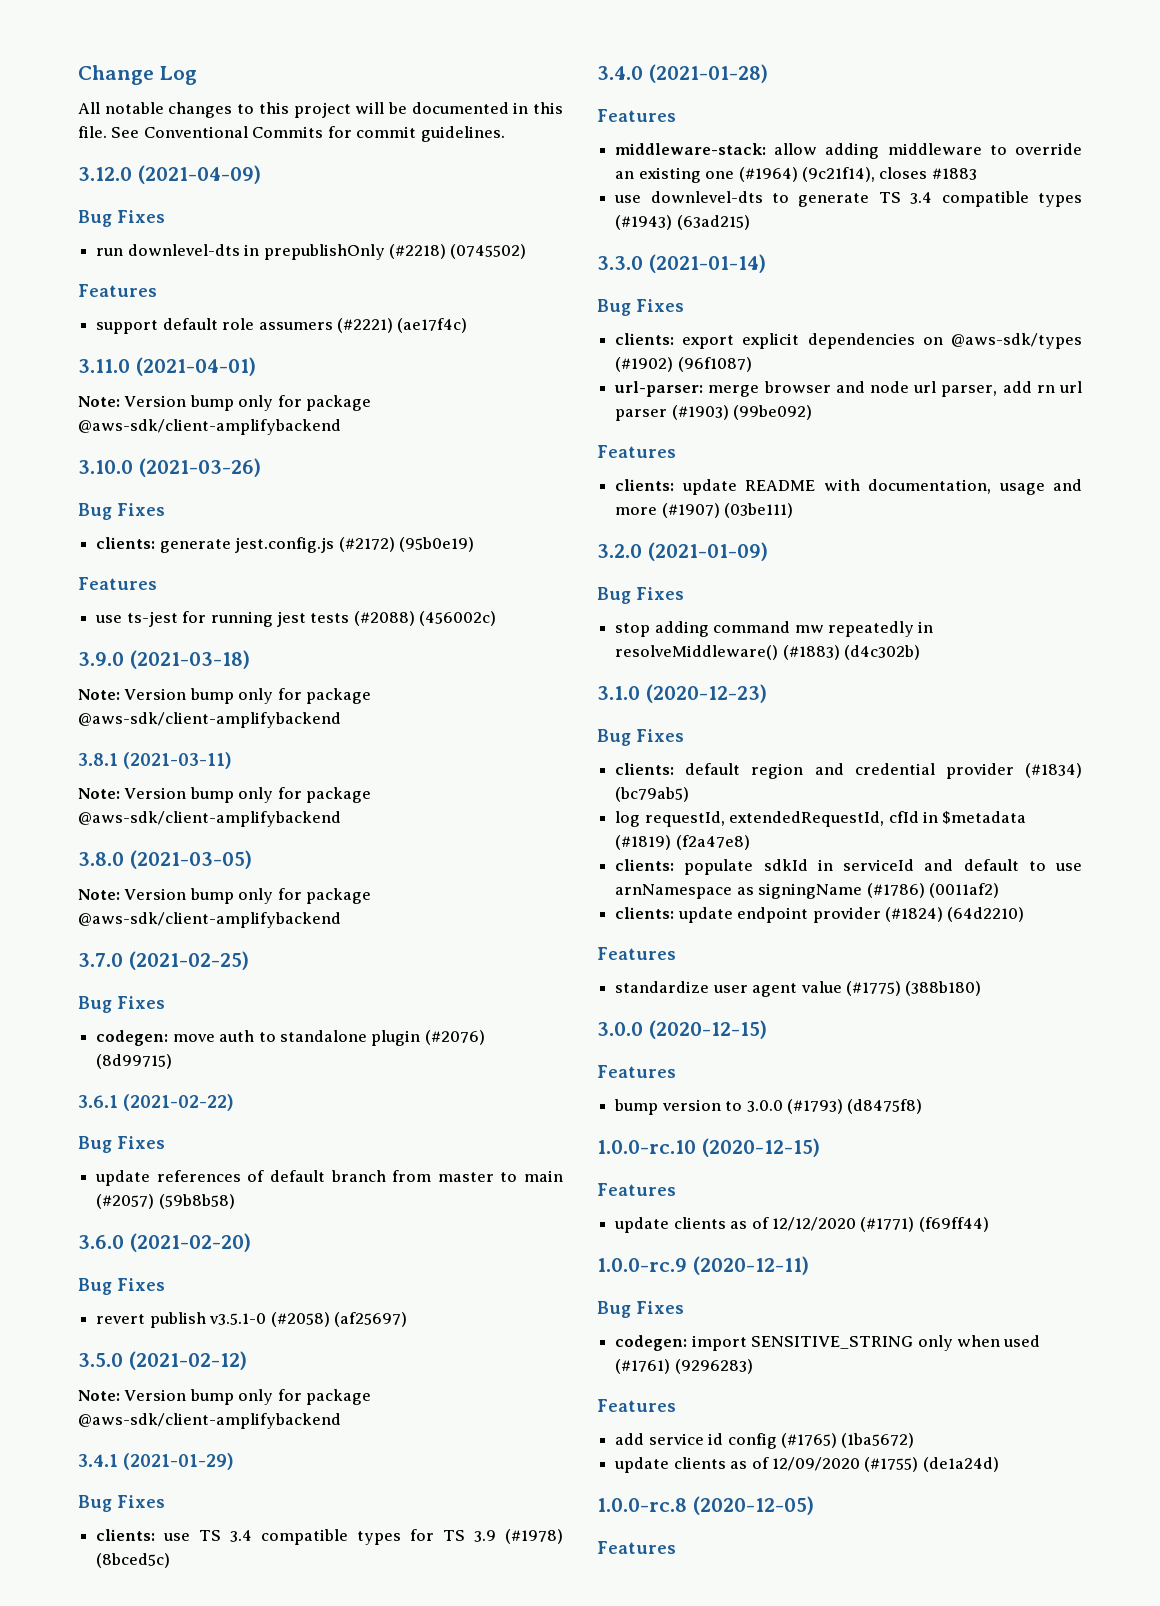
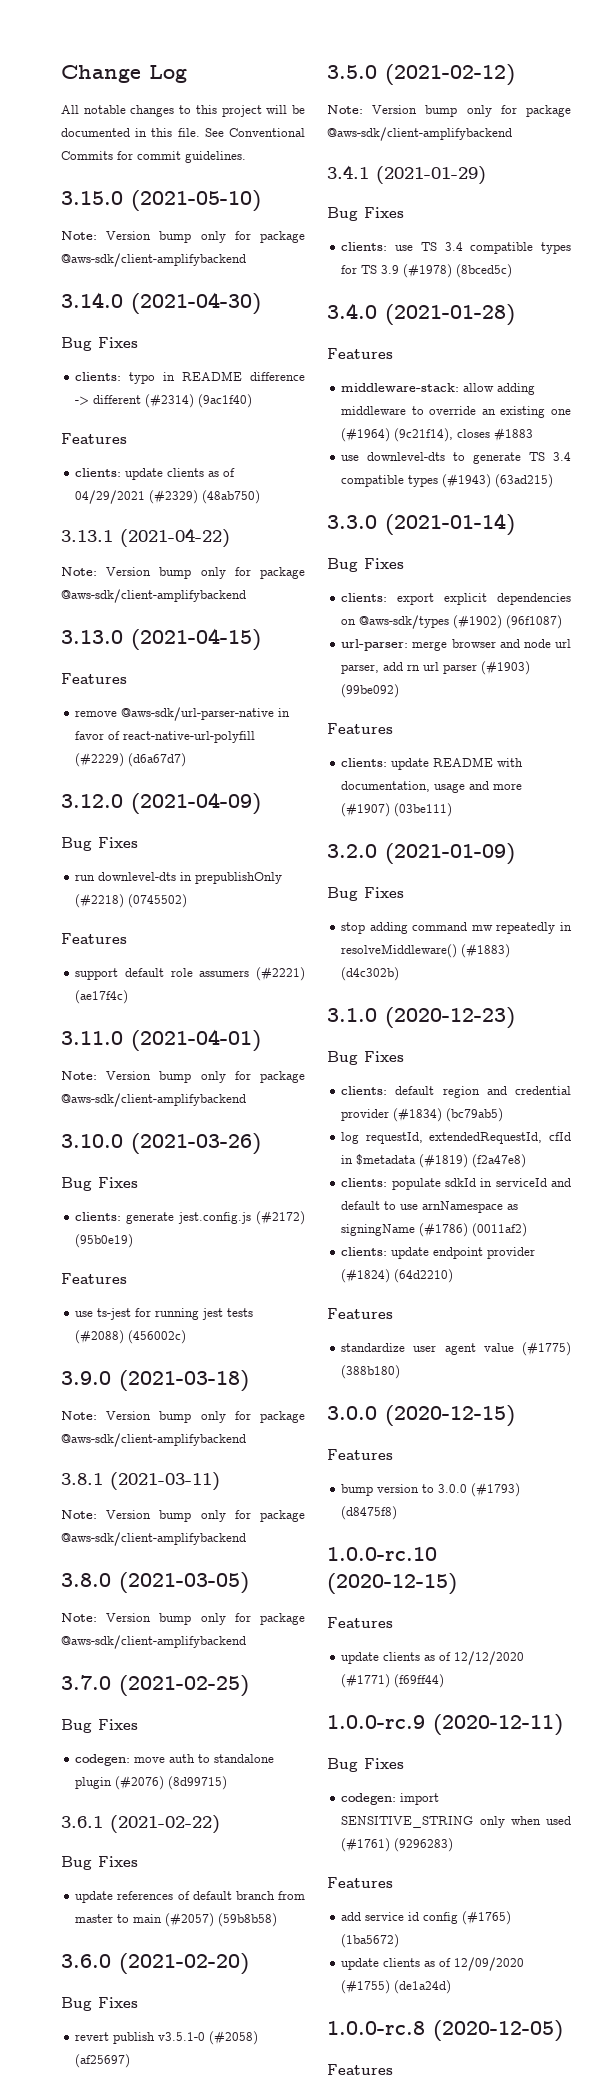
+ 3.15.0 (2021-05-10)
+ Note: Version bump only for package @aws-sdk/client-amplifybackend
+ 3.14.0 (2021-04-30)
+ Bug Fixes
+ clients: typo in README difference -> different (#2314) (9ac1f40)
+ Features
+ clients: update clients as of 04/29/2021 (#2329) (48ab750)
+ 3.13.1 (2021-04-22)
+ Note: Version bump only for package @aws-sdk/client-amplifybackend
+ 3.13.0 (2021-04-15)
+ Features
+ remove @aws-sdk/url-parser-native in favor of react-native-url-polyfill (#2229) (d6a67d7)

